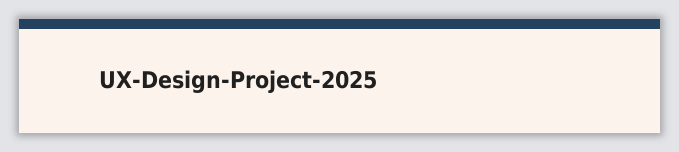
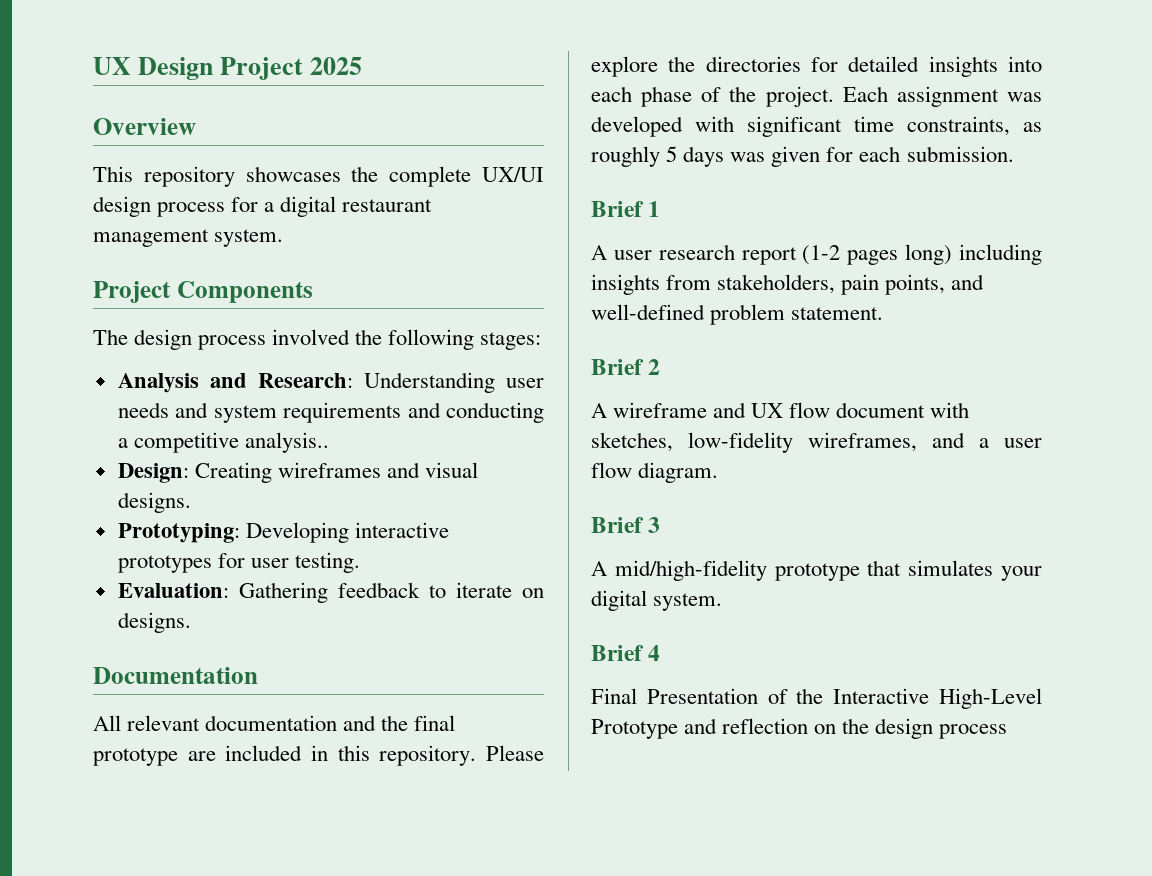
- UX-Design-Project-2025
+ UX Design Project 2025
+ Overview
+ This repository showcases the complete UX/UI design process for a digital restaurant management system.
+ Project Components
+ The design process involved the following stages:
+ Analysis and Research: Understanding user needs and system requirements and conducting a competitive analysis..
+ Design: Creating wireframes and visual designs.
+ Prototyping: Developing interactive prototypes for user testing.
+ Evaluation: Gathering feedback to iterate on designs.
+ Documentation
+ All relevant documentation and the final prototype are included in this repository. Please explore the directories for detailed insights into each phase of the project. Each assignment was developed with significant time constraints, as roughly 5 days was given for each submission.
+ Brief 1
+ A user research report (1-2 pages long) including insights from stakeholders, pain points, and well-defined problem statement.
+ Brief 2
+ A wireframe and UX flow document with sketches, low-fidelity wireframes, and a user flow diagram.
+ Brief 3
+ A mid/high-fidelity prototype that simulates your digital system.
+ Brief 4
+ Final Presentation of the Interactive High-Level Prototype and reflection on the design process

